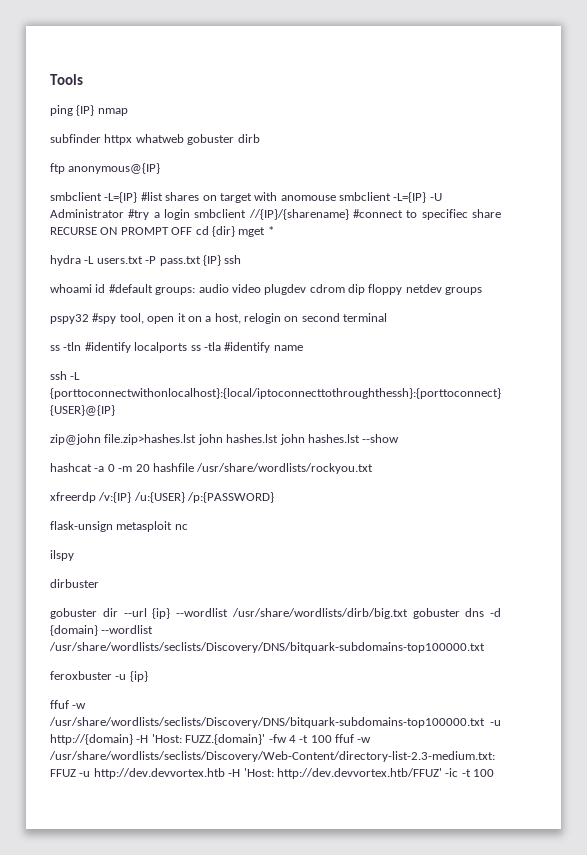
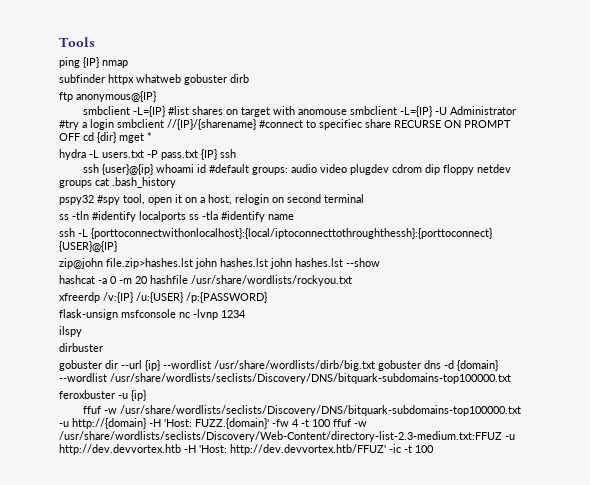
- whoami id #default groups: audio video plugdev cdrom dip floppy netdev groups
+ ssh {user}@{ip} whoami id #default groups: audio video plugdev cdrom dip floppy netdev groups cat .bash_history
- flask-unsign metasploit nc
+ flask-unsign msfconsole nc -lvnp 1234

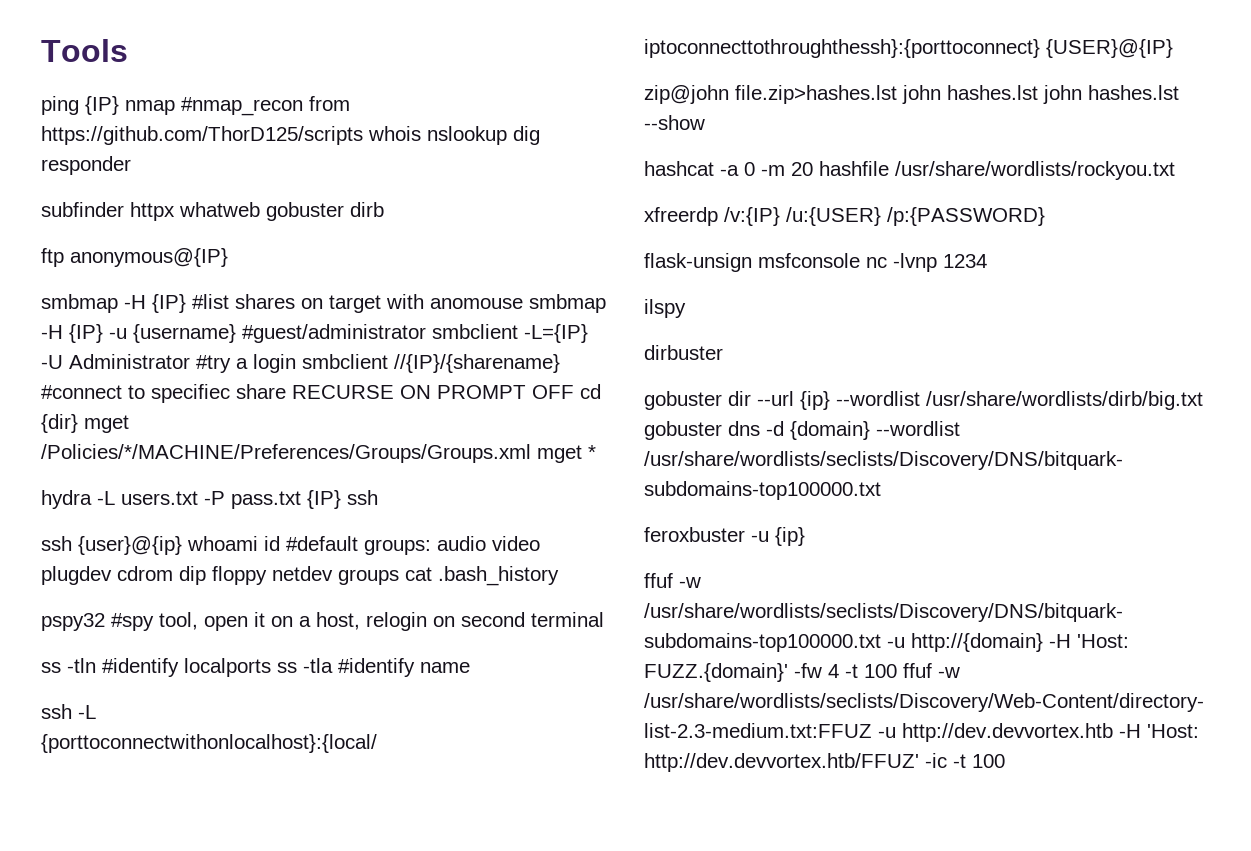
- ping {IP} nmap
+ ping {IP} nmap #nmap_recon from https://github.com/ThorD125/scripts whois nslookup dig responder
- smbclient -L={IP} #list shares on target with anomouse smbclient -L={IP} -U Administrator #try a login smbclient //{IP}/{sharename} #connect to specifiec share RECURSE ON PROMPT OFF cd {dir} mget *
+ smbmap -H {IP} #list shares on target with anomouse smbmap -H {IP} -u {username} #guest/administrator smbclient -L={IP} -U Administrator #try a login smbclient //{IP}/{sharename} #connect to specifiec share RECURSE ON PROMPT OFF cd {dir} mget /Policies/*/MACHINE/Preferences/Groups/Groups.xml mget *

